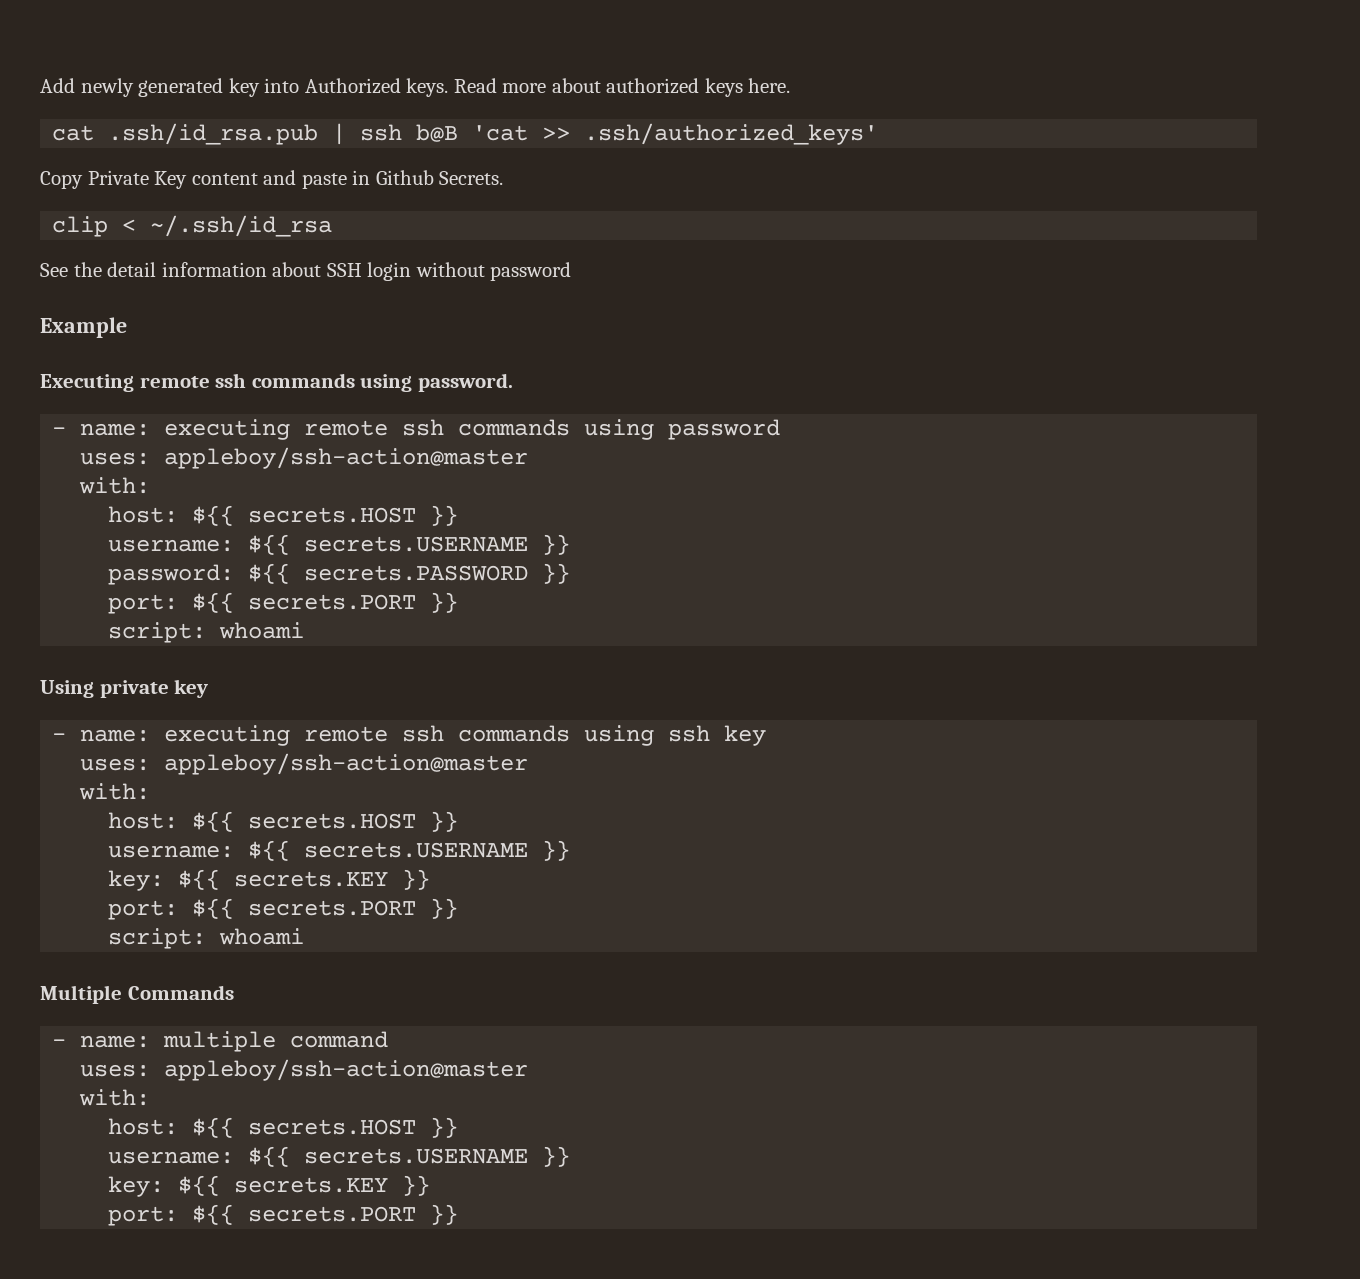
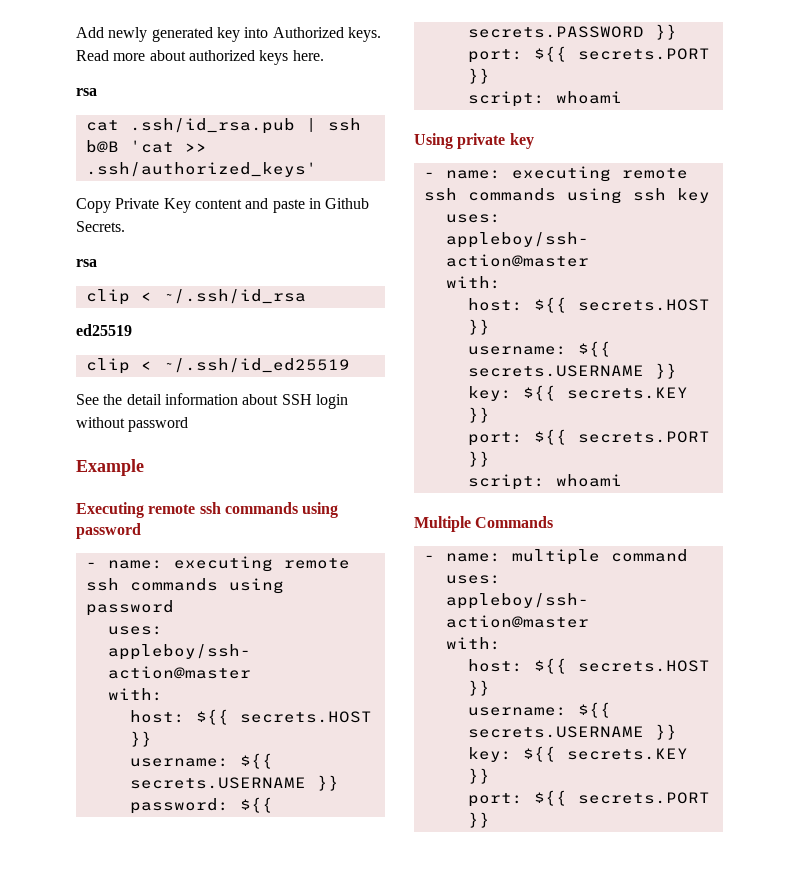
  Read more about authorized keys here.
+ rsa
  Copy Private Key content and paste in Github Secrets.
+ rsa
+ ed25519
+ clip < ~/.ssh/id_ed25519
- Executing remote ssh commands using password.
+ Executing remote ssh commands using password

